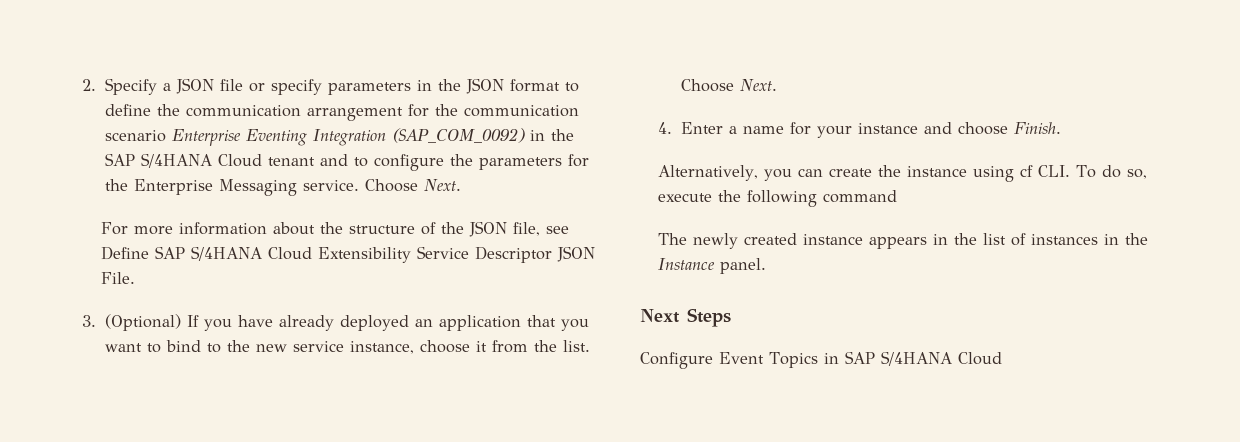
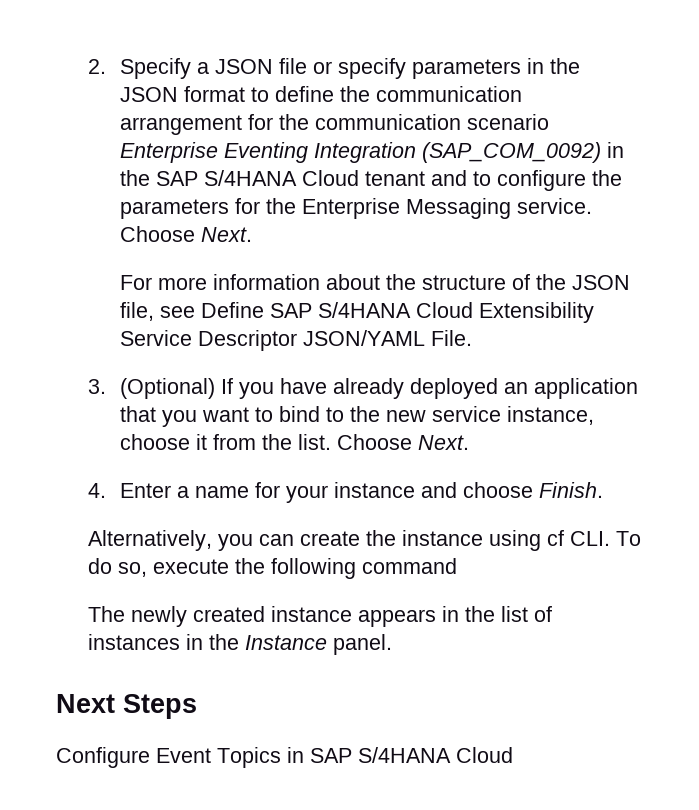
- For more information about the structure of the JSON file, see Define SAP S/4HANA Cloud Extensibility Service Descriptor JSON File.
+ For more information about the structure of the JSON file, see Define SAP S/4HANA Cloud Extensibility Service Descriptor JSON/YAML File.

